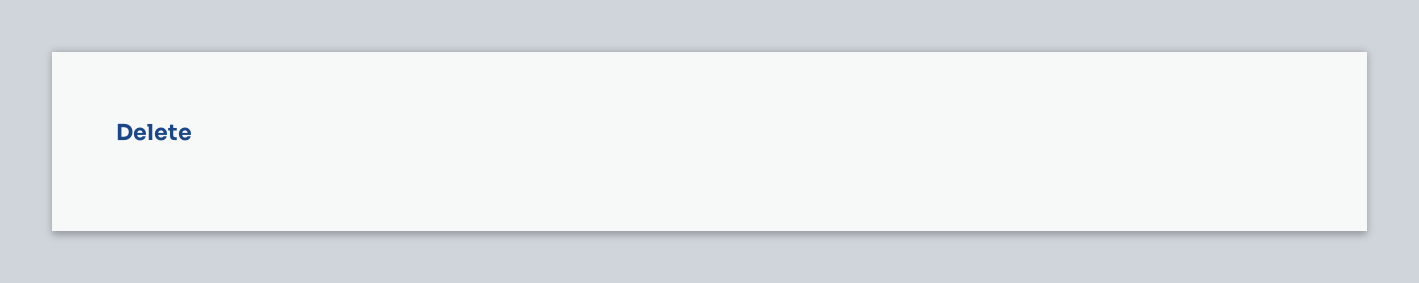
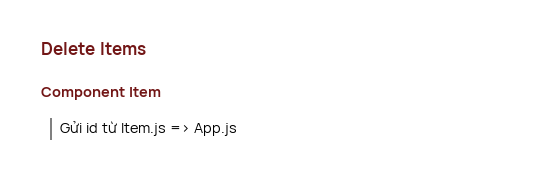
- Delete
+ Delete Items
+ Component Item
+ Gửi id từ Item.js => App.js

